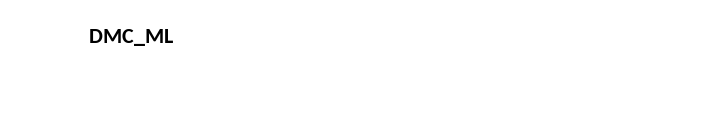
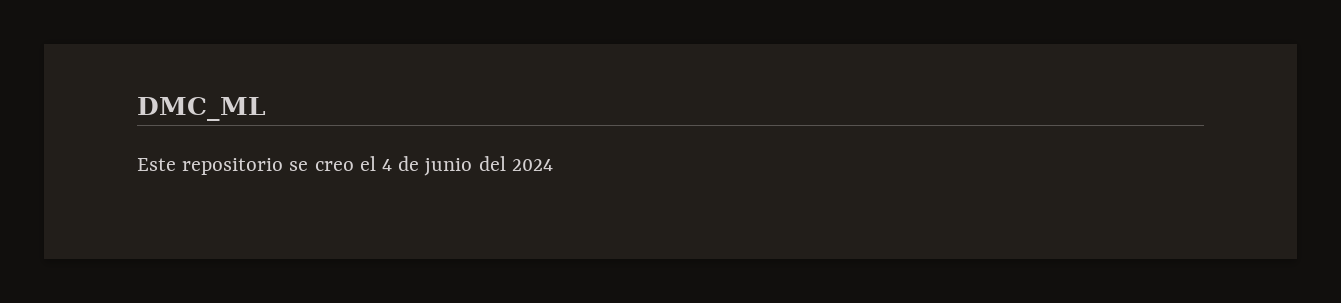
+ Este repositorio se creo el 4 de junio del 2024

